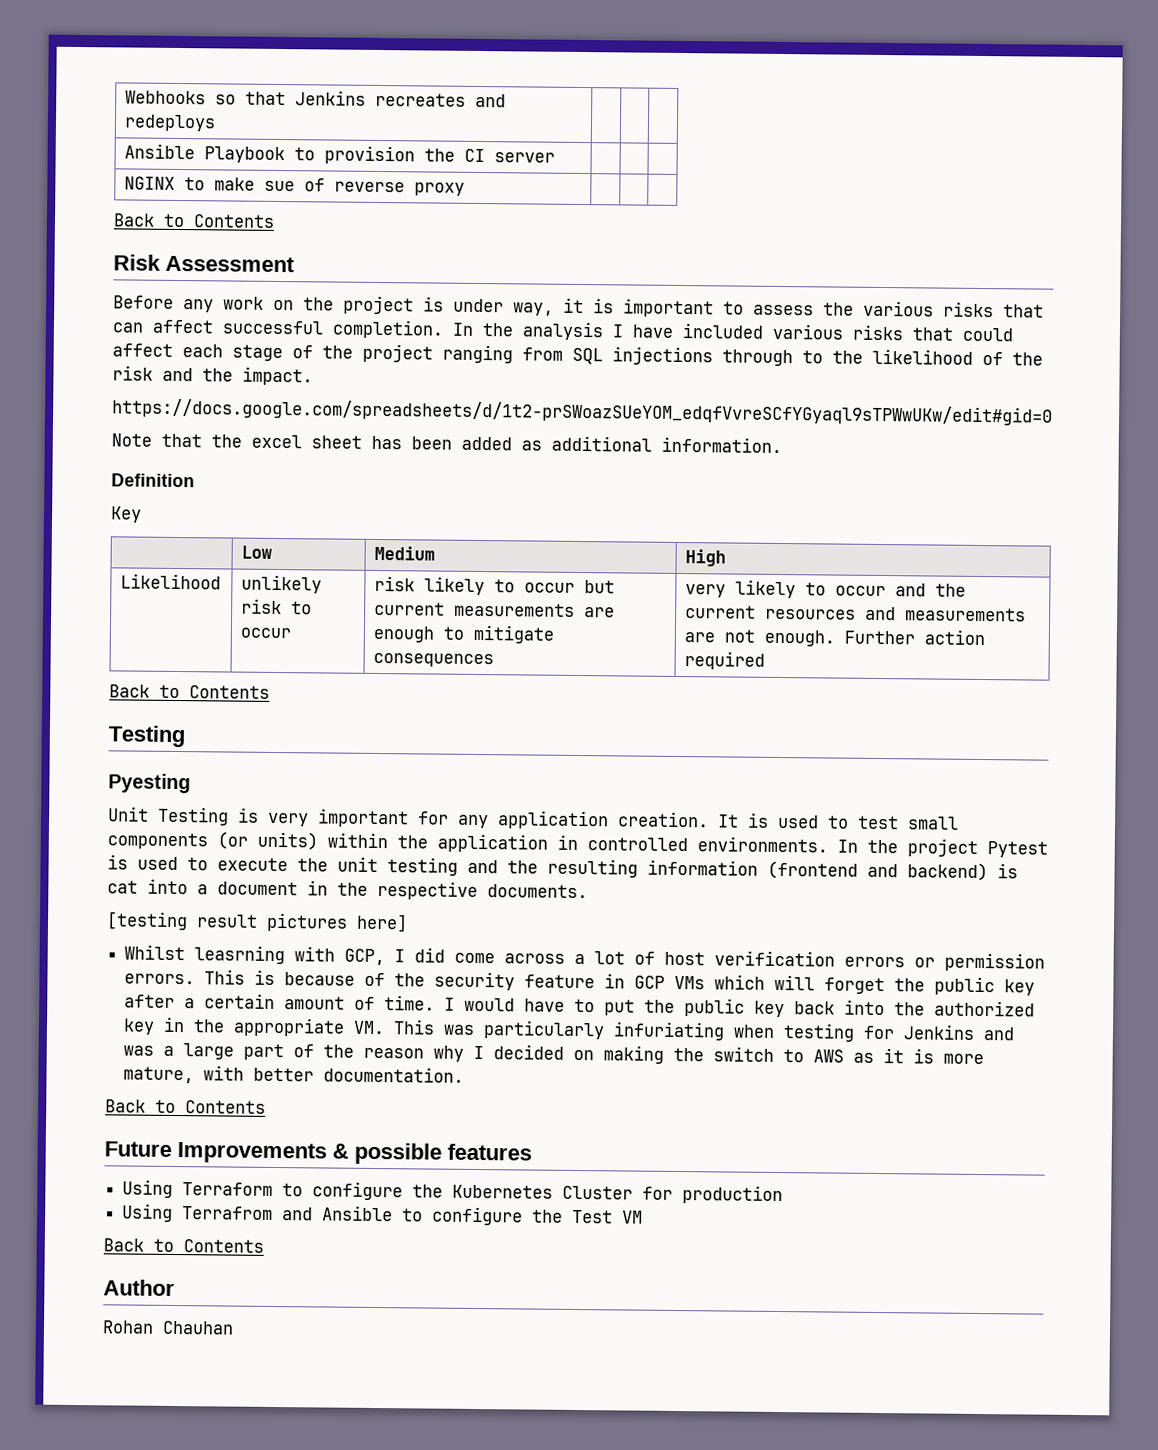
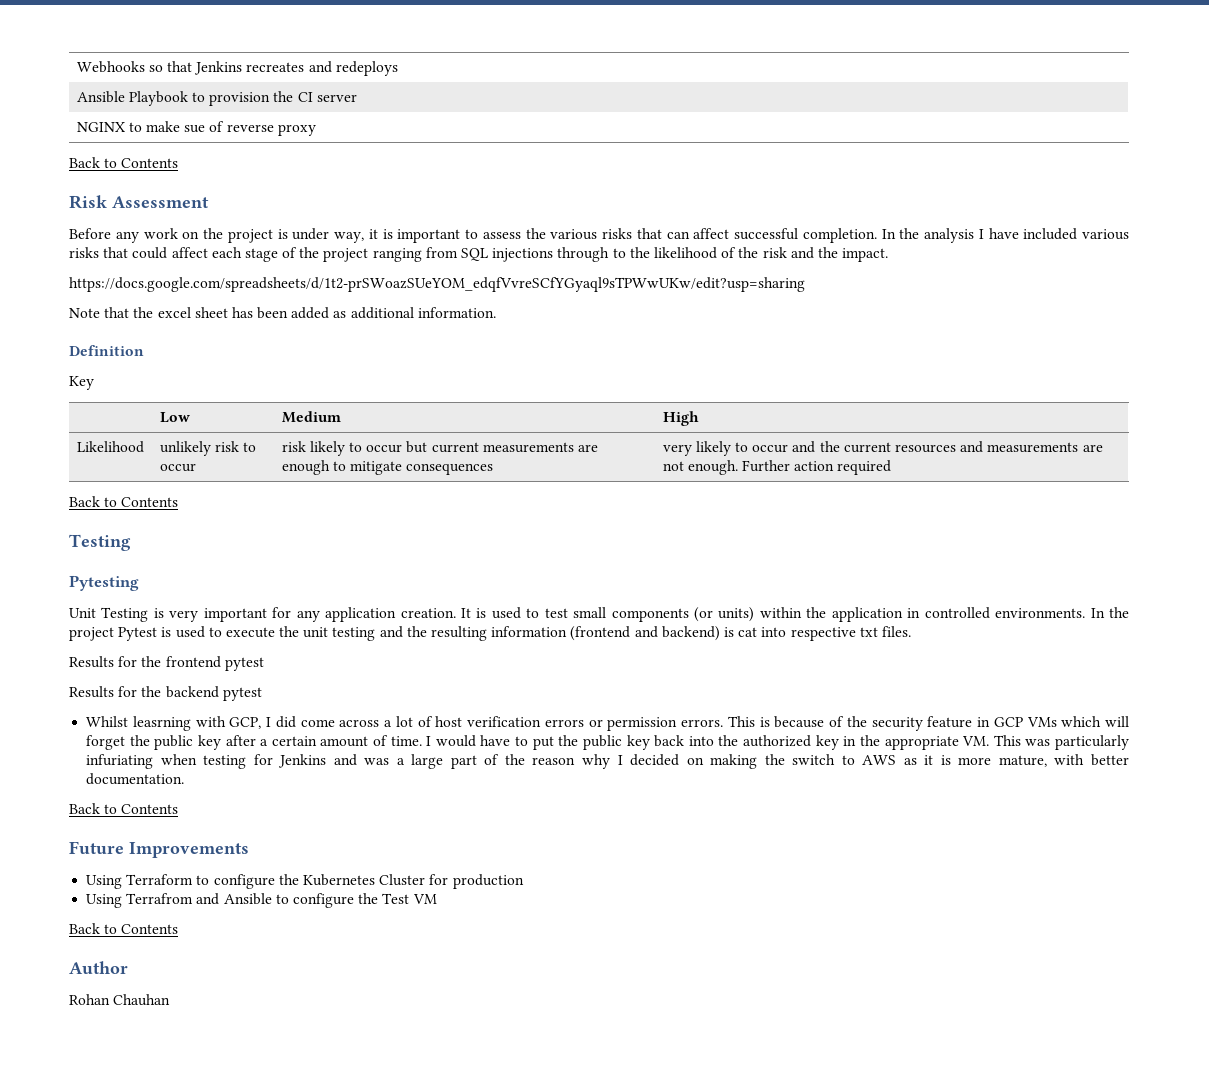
- https://docs.google.com/spreadsheets/d/1t2-prSWoazSUeYOM_edqfVvreSCfYGyaql9sTPWwUKw/edit#gid=0
+ https://docs.google.com/spreadsheets/d/1t2-prSWoazSUeYOM_edqfVvreSCfYGyaql9sTPWwUKw/edit?usp=sharing
- Pyesting
+ Pytesting
- In the project Pytest is used to execute the unit testing and the resulting information (frontend and backend) is cat into a document in the respective documents.
- [testing result pictures here]
+ In the project Pytest is used to execute the unit testing and the resulting information (frontend and backend) is cat into respective txt files.
+ Results for the frontend pytest
+ Results for the backend pytest
- Future Improvements & possible features
+ Future Improvements

